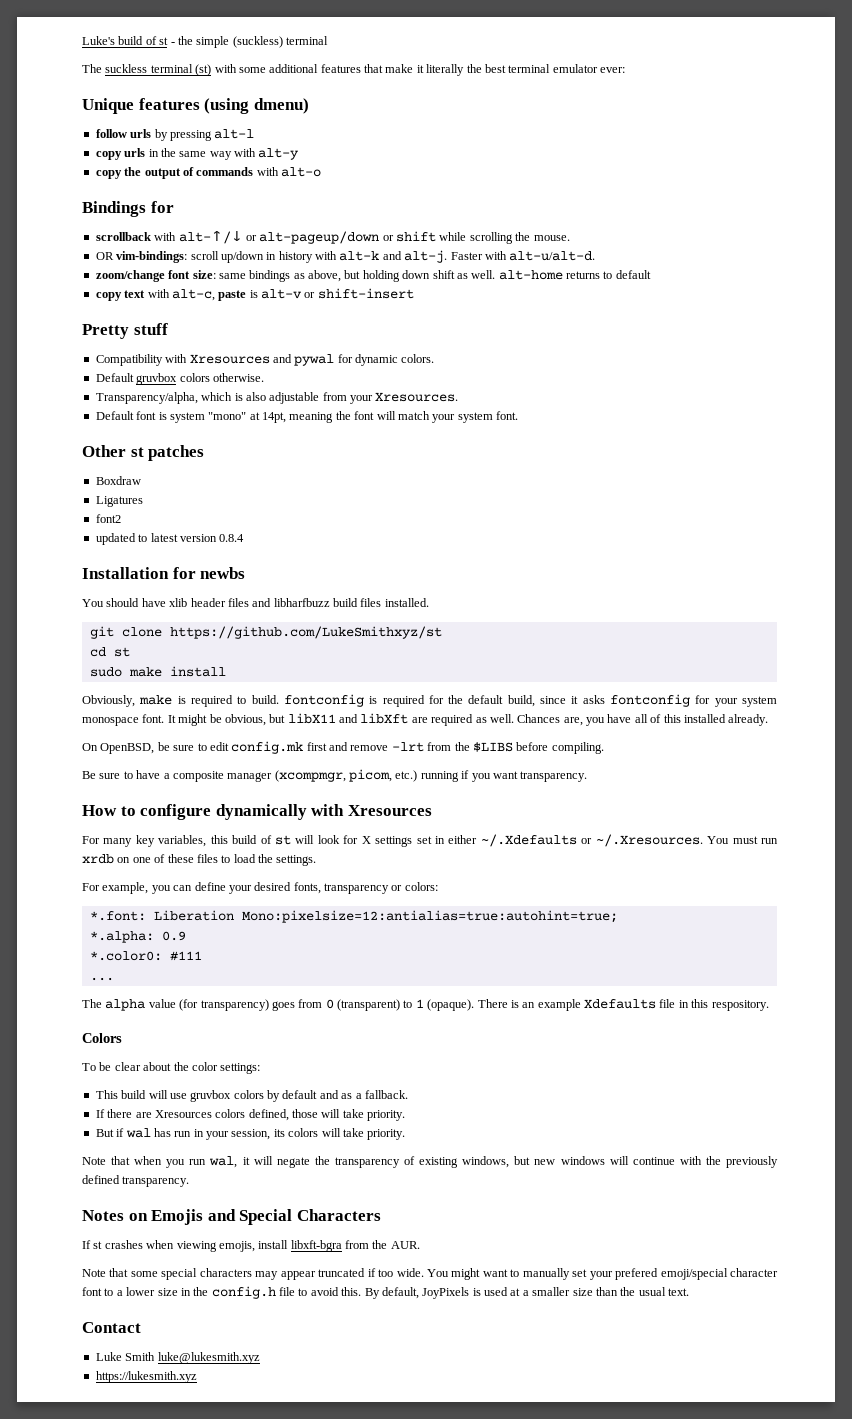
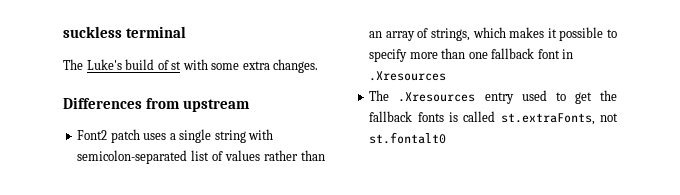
- Luke's build of st - the simple (suckless) terminal
- The suckless terminal (st) with some additional features that make it literally the best terminal emulator ever:
- Unique features (using dmenu)
- follow urls by pressing alt-l
- copy urls in the same way with alt-y
- copy the output of commands with alt-o
- Bindings for
- scrollback with alt-↑/↓ or alt-pageup/down or shift while scrolling the mouse.
- OR vim-bindings: scroll up/down in history with alt-k and alt-j. Faster with alt-u/alt-d.
- zoom/change font size: same bindings as above, but holding down shift as well. alt-home returns to default
- copy text with alt-c, paste is alt-v or shift-insert
- Pretty stuff
- Compatibility with Xresources and pywal for dynamic colors.
- Default gruvbox colors otherwise.
- Transparency/alpha, which is also adjustable from your Xresources.
- Default font is system "mono" at 14pt, meaning the font will match your system font.
- Other st patches
- Boxdraw
- Ligatures
- font2
- updated to latest version 0.8.4
- Installation for newbs
- You should have xlib header files and libharfbuzz build files installed.
- git clone https://github.com/LukeSmithxyz/st
- cd st
- sudo make install
- Obviously, make is required to build. fontconfig is required for the default build, since it asks fontconfig for your system monospace font. It might be obvious, but libX11 and libXft are required as well. Chances are, you have all of this installed already.
- On OpenBSD, be sure to edit config.mk first and remove -lrt from the $LIBS before compiling.
- Be sure to have a composite manager (xcompmgr, picom, etc.) running if you want transparency.
- How to configure dynamically with Xresources
- For many key variables, this build of st will look for X settings set in either ~/.Xdefaults or ~/.Xresources. You must run xrdb on one of these files to load the settings.
- For example, you can define your desired fonts, transparency or colors:
- *.font: Liberation Mono:pixelsize=12:antialias=true:autohint=true;
- *.alpha: 0.9
- *.color0: #111
- ...
- The alpha value (for transparency) goes from 0 (transparent) to 1 (opaque). There is an example Xdefaults file in this respository.
- Colors
- To be clear about the color settings:
- This build will use gruvbox colors by default and as a fallback.
- If there are Xresources colors defined, those will take priority.
- But if wal has run in your session, its colors will take priority.
- Note that when you run wal, it will negate the transparency of existing windows, but new windows will continue with the previously defined transparency.
- Notes on Emojis and Special Characters
- If st crashes when viewing emojis, install libxft-bgra from the AUR.
- Note that some special characters may appear truncated if too wide. You might want to manually set your prefered emoji/special character font to a lower size in the config.h file to avoid this. By default, JoyPixels is used at a smaller size than the usual text.
- Contact
- Luke Smith luke@lukesmith.xyz
- https://lukesmith.xyz
+ suckless terminal
+ The Luke's build of st with some extra changes.
+ Differences from upstream
+ Font2 patch uses a single string with semicolon-separated list of values rather than an array of strings, which makes it possible to specify more than one fallback font in .Xresources
+ The .Xresources entry used to get the fallback fonts is called st.extraFonts, not st.fontalt0

